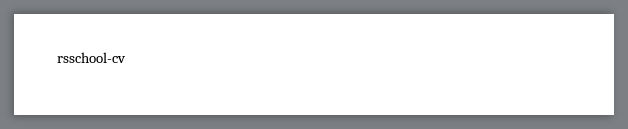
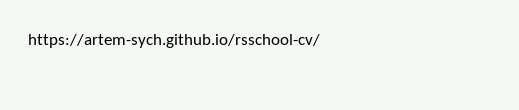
- rsschool-cv
+ https://artem-sych.github.io/rsschool-cv/

